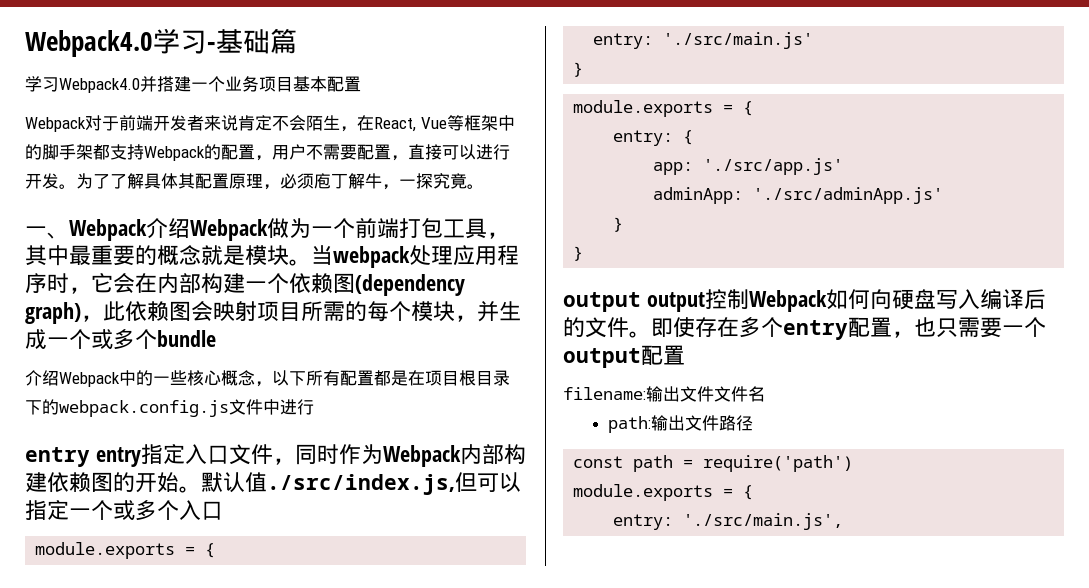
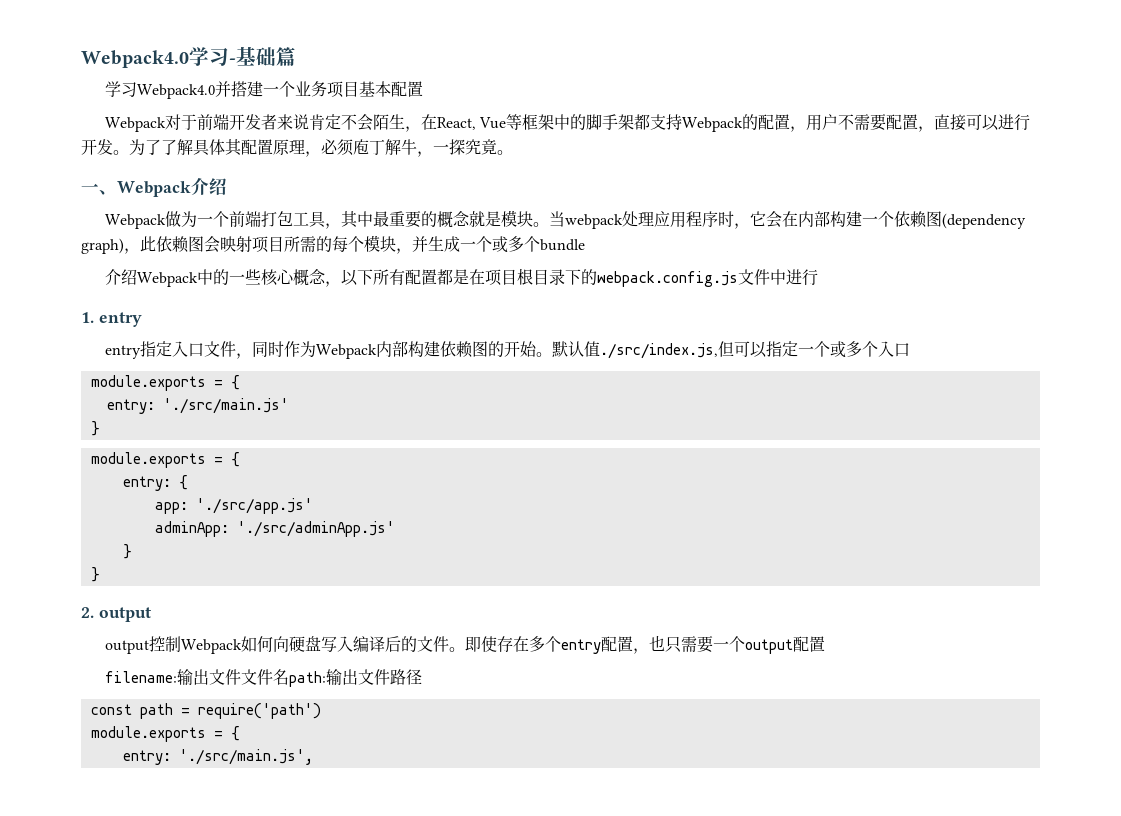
- 一、Webpack介绍Webpack做为一个前端打包工具，其中最重要的概念就是模块。
+ 一、Webpack介绍
+ Webpack做为一个前端打包工具，其中最重要的概念就是模块。
- entry entry指定入口文件，同时作为Webpack内部构建依赖图的开始。
+ 1. entry
+ entry指定入口文件，同时作为Webpack内部构建依赖图的开始。
- output output控制Webpack如何向硬盘写入编译后的文件。
+ 2. output
+ output控制Webpack如何向硬盘写入编译后的文件。
- filename:输出文件文件名
- path:输出文件路径
+ filename:输出文件文件名path:输出文件路径

